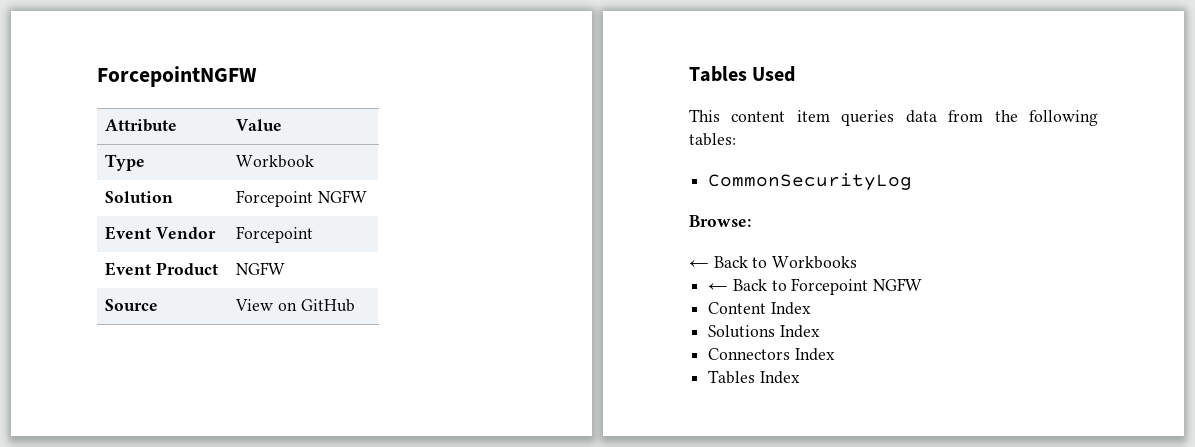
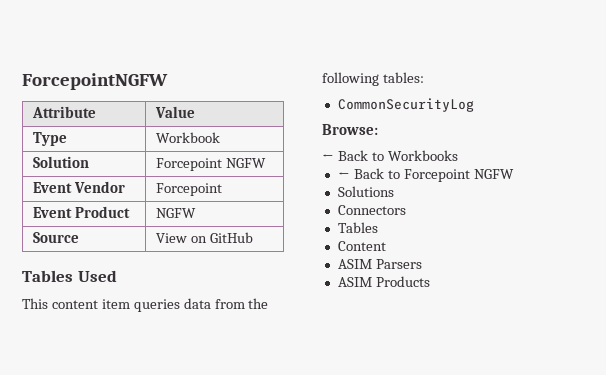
- Content Index
- Solutions Index
+ Solutions
- Connectors Index
- Tables Index
+ Connectors
+ Tables
+ Content
+ ASIM Parsers
+ ASIM Products

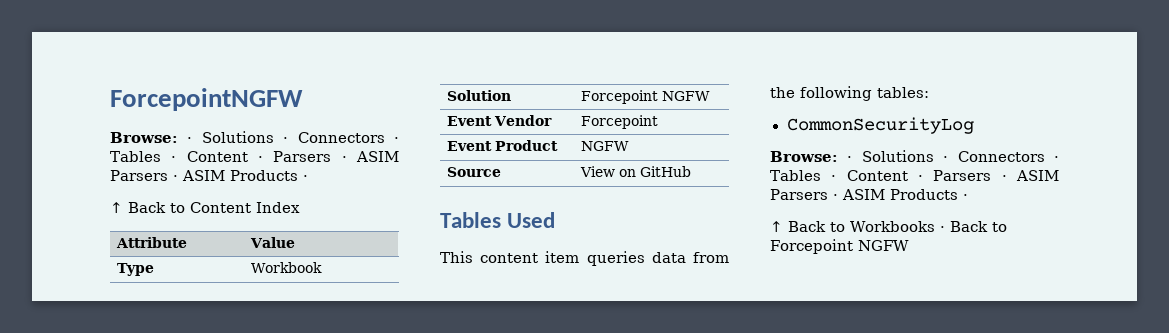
  ForcepointNGFW
+ Browse: · Solutions · Connectors · Tables · Content · Parsers · ASIM Parsers · ASIM Products ·
+ ↑ Back to Content Index
  CommonSecurityLog
- Browse:
- ← Back to Workbooks
- ← Back to Forcepoint NGFW
+ Browse: · Solutions · Connectors · Tables · Content · Parsers · ASIM Parsers · ASIM Products ·
+ ↑ Back to Workbooks · Back to Forcepoint NGFW
- Solutions
- Connectors
- Tables
- Content
- ASIM Parsers
- ASIM Products

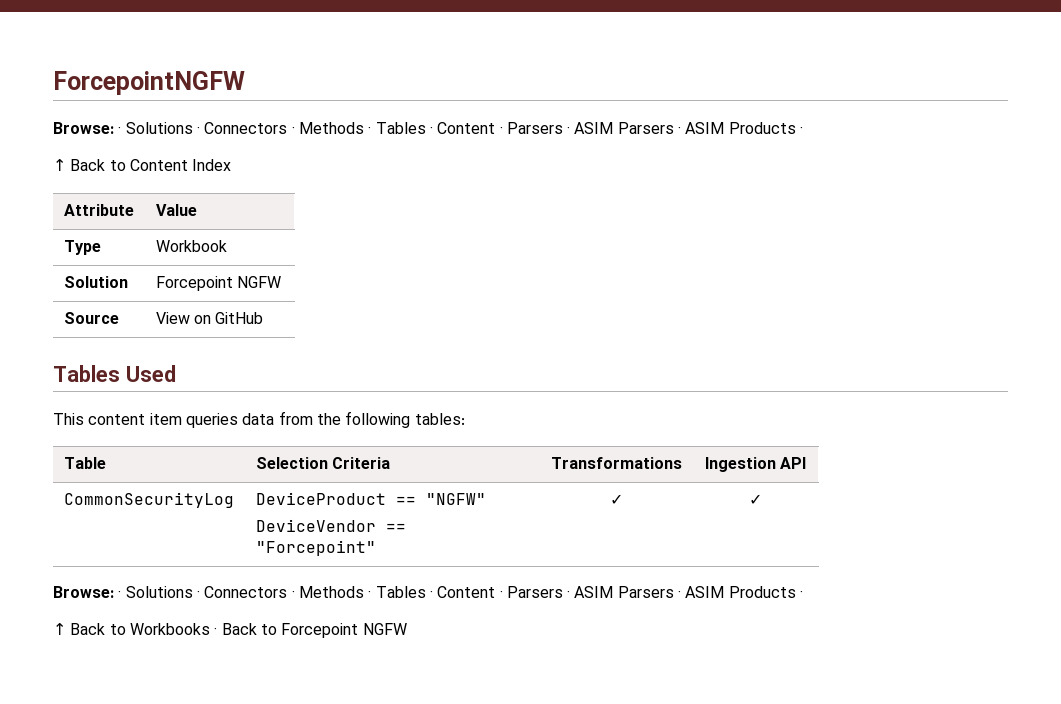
  ForcepointNGFW
- Browse: · Solutions · Connectors · Tables · Content · Parsers · ASIM Parsers · ASIM Products ·
+ Browse: · Solutions · Connectors · Methods · Tables · Content · Parsers · ASIM Parsers · ASIM Products ·
- Event Vendor | Forcepoint
- Event Product | NGFW
- CommonSecurityLog
- Browse: · Solutions · Connectors · Tables · Content · Parsers · ASIM Parsers · ASIM Products ·
+ Table | Selection Criteria | Transformations | Ingestion API
+ CommonSecurityLog | DeviceProduct == "NGFW"
+ DeviceVendor == "Forcepoint" | ✓ | ✓
+ Browse: · Solutions · Connectors · Methods · Tables · Content · Parsers · ASIM Parsers · ASIM Products ·

